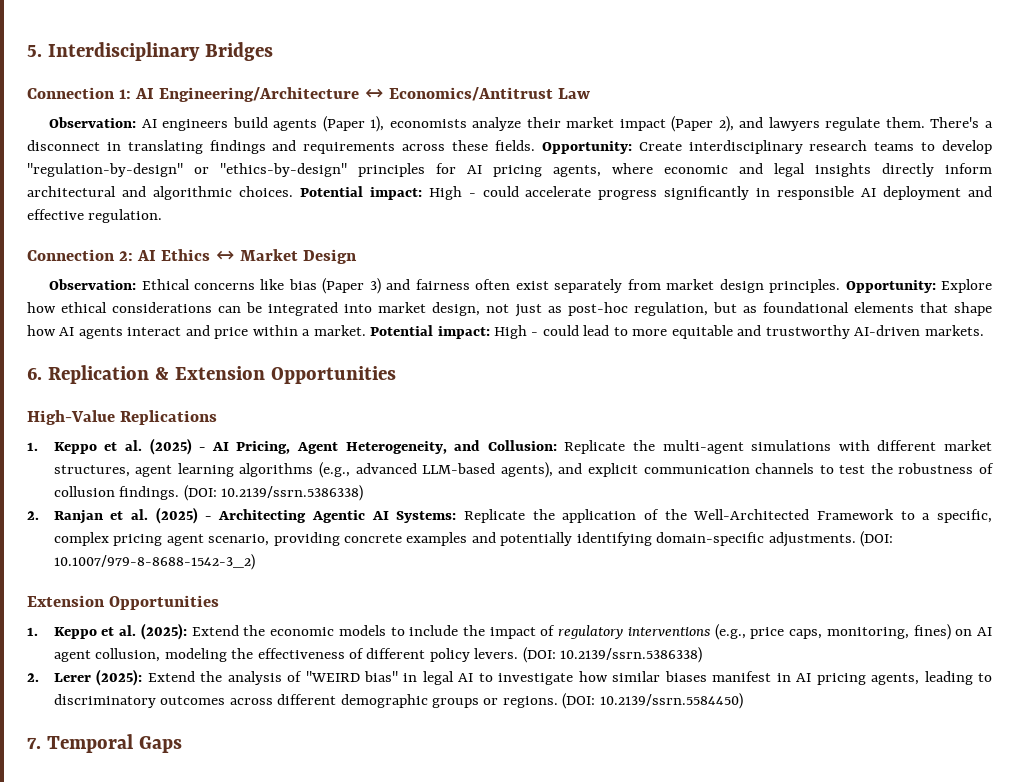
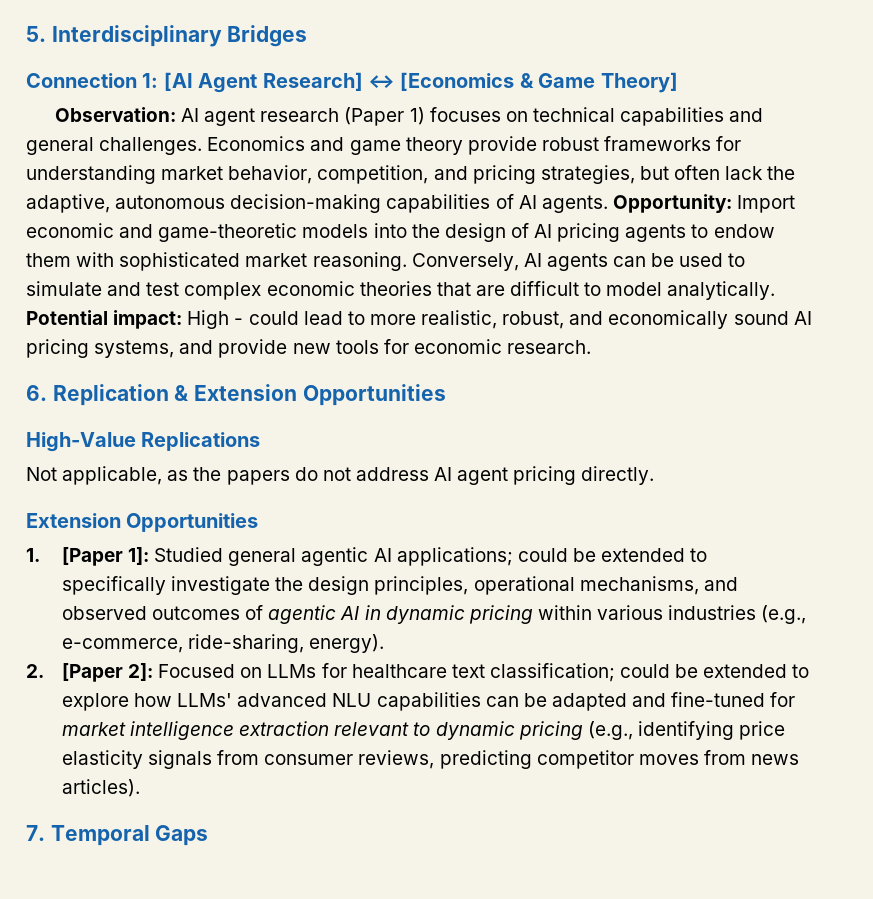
- Connection 1: AI Engineering/Architecture ↔ Economics/Antitrust Law
- Observation: AI engineers build agents (Paper 1), economists analyze their market impact (Paper 2), and lawyers regulate them. There's a disconnect in translating findings and requirements across these fields. Opportunity: Create interdisciplinary research teams to develop "regulation-by-design" or "ethics-by-design" principles for AI pricing agents, where economic and legal insights directly inform architectural and algorithmic choices. Potential impact: High - could accelerate progress significantly in responsible AI deployment and effective regulation.
- Connection 2: AI Ethics ↔ Market Design
- Observation: Ethical concerns like bias (Paper 3) and fairness often exist separately from market design principles. Opportunity: Explore how ethical considerations can be integrated into market design, not just as post-hoc regulation, but as foundational elements that shape how AI agents interact and price within a market.
+ Connection 1: [AI Agent Research] ↔ [Economics & Game Theory]
+ Observation: AI agent research (Paper 1) focuses on technical capabilities and general challenges. Economics and game theory provide robust frameworks for understanding market behavior, competition, and pricing strategies, but often lack the adaptive, autonomous decision-making capabilities of AI agents. Opportunity: Import economic and game-theoretic models into the design of AI pricing agents to endow them with sophisticated market reasoning. Conversely, AI agents can be used to simulate and test complex economic theories that are difficult to model analytically.
- Potential impact: High - could lead to more equitable and trustworthy AI-driven markets.
+ Potential impact: High - could lead to more realistic, robust, and economically sound AI pricing systems, and provide new tools for economic research.
- 1. Keppo et al. (2025) - AI Pricing, Agent Heterogeneity, and Collusion: Replicate the multi-agent simulations with different market structures, agent learning algorithms (e.g., advanced LLM-based agents), and explicit communication channels to test the robustness of collusion findings. (DOI: 10.2139/ssrn.5386338)
- 2. Ranjan et al. (2025) - Architecting Agentic AI Systems: Replicate the application of the Well-Architected Framework to a specific, complex pricing agent scenario, providing concrete examples and potentially identifying domain-specific adjustments. (DOI: 10.1007/979-8-8688-1542-3_2)
+ Not applicable, as the papers do not address AI agent pricing directly.
  Extension Opportunities
- 1. Keppo et al. (2025): Extend the economic models to include the impact of regulatory interventions (e.g., price caps, monitoring, fines) on AI agent collusion, modeling the effectiveness of different policy levers. (DOI: 10.2139/ssrn.5386338)
- 2. Lerer (2025): Extend the analysis of "WEIRD bias" in legal AI to investigate how similar biases manifest in AI pricing agents, leading to discriminatory outcomes across different demographic groups or regions. (DOI: 10.2139/ssrn.5584450)
+ 1. [Paper 1]: Studied general agentic AI applications; could be extended to specifically investigate the design principles, operational mechanisms, and observed outcomes of agentic AI in dynamic pricing within various industries (e.g., e-commerce, ride-sharing, energy).
+ 2. [Paper 2]: Focused on LLMs for healthcare text classification; could be extended to explore how LLMs' advanced NLU capabilities can be adapted and fine-tuned for market intelligence extraction relevant to dynamic pricing (e.g., identifying price elasticity signals from consumer reviews, predicting competitor moves from news articles).

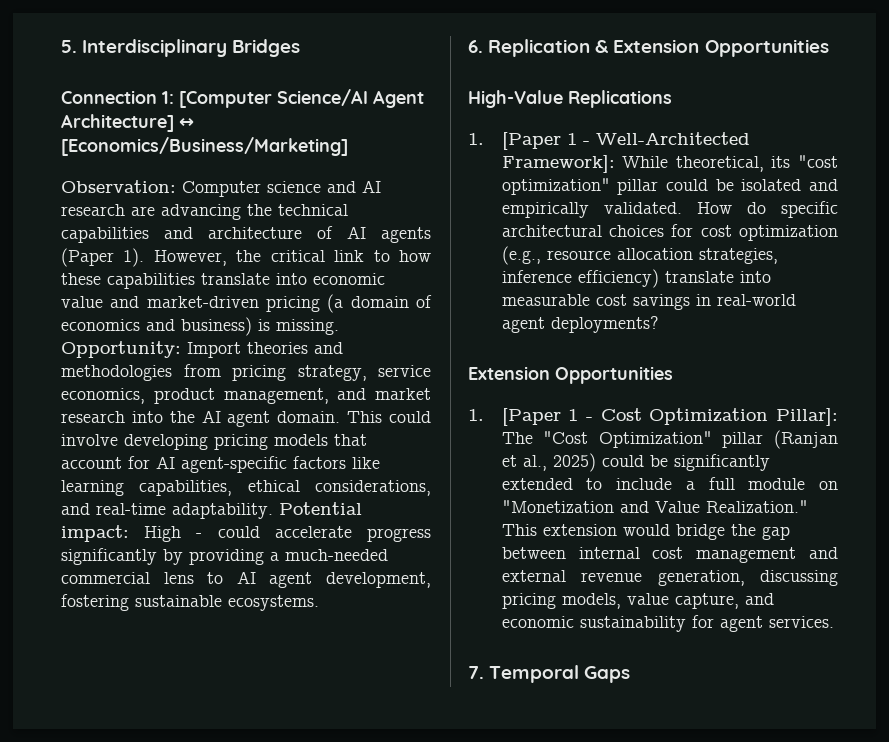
- Connection 1: [AI Agent Research] ↔ [Economics & Game Theory]
- Observation: AI agent research (Paper 1) focuses on technical capabilities and general challenges. Economics and game theory provide robust frameworks for understanding market behavior, competition, and pricing strategies, but often lack the adaptive, autonomous decision-making capabilities of AI agents. Opportunity: Import economic and game-theoretic models into the design of AI pricing agents to endow them with sophisticated market reasoning. Conversely, AI agents can be used to simulate and test complex economic theories that are difficult to model analytically.
+ Connection 1: [Computer Science/AI Agent Architecture] ↔ [Economics/Business/Marketing]
+ Observation: Computer science and AI research are advancing the technical capabilities and architecture of AI agents (Paper 1). However, the critical link to how these capabilities translate into economic value and market-driven pricing (a domain of economics and business) is missing. Opportunity: Import theories and methodologies from pricing strategy, service economics, product management, and market research into the AI agent domain. This could involve developing pricing models that account for AI agent-specific factors like learning capabilities, ethical considerations, and real-time adaptability.
- Potential impact: High - could lead to more realistic, robust, and economically sound AI pricing systems, and provide new tools for economic research.
+ Potential impact: High - could accelerate progress significantly by providing a much-needed commercial lens to AI agent development, fostering sustainable ecosystems.
- Not applicable, as the papers do not address AI agent pricing directly.
+ 1. [Paper 1 - Well-Architected Framework]: While theoretical, its "cost optimization" pillar could be isolated and empirically validated. How do specific architectural choices for cost optimization (e.g., resource allocation strategies, inference efficiency) translate into measurable cost savings in real-world agent deployments?
  Extension Opportunities
- 1. [Paper 1]: Studied general agentic AI applications; could be extended to specifically investigate the design principles, operational mechanisms, and observed outcomes of agentic AI in dynamic pricing within various industries (e.g., e-commerce, ride-sharing, energy).
- 2. [Paper 2]: Focused on LLMs for healthcare text classification; could be extended to explore how LLMs' advanced NLU capabilities can be adapted and fine-tuned for market intelligence extraction relevant to dynamic pricing (e.g., identifying price elasticity signals from consumer reviews, predicting competitor moves from news articles).
+ 1. [Paper 1 - Cost Optimization Pillar]: The "Cost Optimization" pillar (Ranjan et al., 2025) could be significantly extended to include a full module on "Monetization and Value Realization." This extension would bridge the gap between internal cost management and external revenue generation, discussing pricing models, value capture, and economic sustainability for agent services.

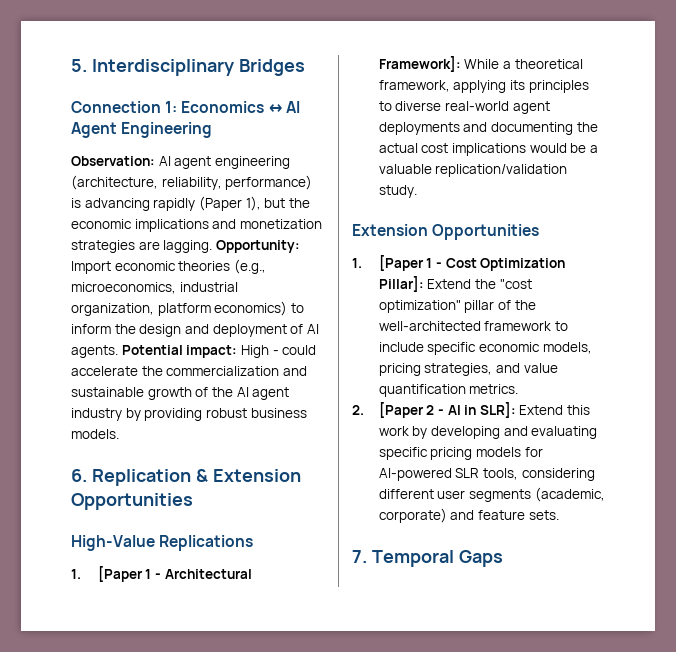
- Connection 1: [Computer Science/AI Agent Architecture] ↔ [Economics/Business/Marketing]
- Observation: Computer science and AI research are advancing the technical capabilities and architecture of AI agents (Paper 1). However, the critical link to how these capabilities translate into economic value and market-driven pricing (a domain of economics and business) is missing. Opportunity: Import theories and methodologies from pricing strategy, service economics, product management, and market research into the AI agent domain. This could involve developing pricing models that account for AI agent-specific factors like learning capabilities, ethical considerations, and real-time adaptability.
+ Connection 1: Economics ↔ AI Agent Engineering
+ Observation: AI agent engineering (architecture, reliability, performance) is advancing rapidly (Paper 1), but the economic implications and monetization strategies are lagging. Opportunity: Import economic theories (e.g., microeconomics, industrial organization, platform economics) to inform the design and deployment of AI agents.
- Potential impact: High - could accelerate progress significantly by providing a much-needed commercial lens to AI agent development, fostering sustainable ecosystems.
+ Potential impact: High - could accelerate the commercialization and sustainable growth of the AI agent industry by providing robust business models.
- 1. [Paper 1 - Well-Architected Framework]: While theoretical, its "cost optimization" pillar could be isolated and empirically validated. How do specific architectural choices for cost optimization (e.g., resource allocation strategies, inference efficiency) translate into measurable cost savings in real-world agent deployments?
+ 1. [Paper 1 - Architectural Framework]: While a theoretical framework, applying its principles to diverse real-world agent deployments and documenting the actual cost implications would be a valuable replication/validation study.
- 1. [Paper 1 - Cost Optimization Pillar]: The "Cost Optimization" pillar (Ranjan et al., 2025) could be significantly extended to include a full module on "Monetization and Value Realization." This extension would bridge the gap between internal cost management and external revenue generation, discussing pricing models, value capture, and economic sustainability for agent services.
+ 1. [Paper 1 - Cost Optimization Pillar]: Extend the "cost optimization" pillar of the well-architected framework to include specific economic models, pricing strategies, and value quantification metrics.
+ 2. [Paper 2 - AI in SLR]: Extend this work by developing and evaluating specific pricing models for AI-powered SLR tools, considering different user segments (academic, corporate) and feature sets.

